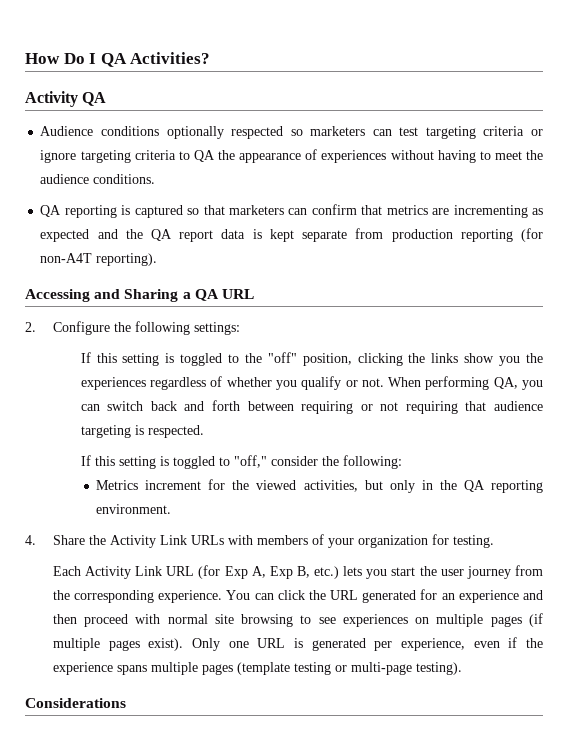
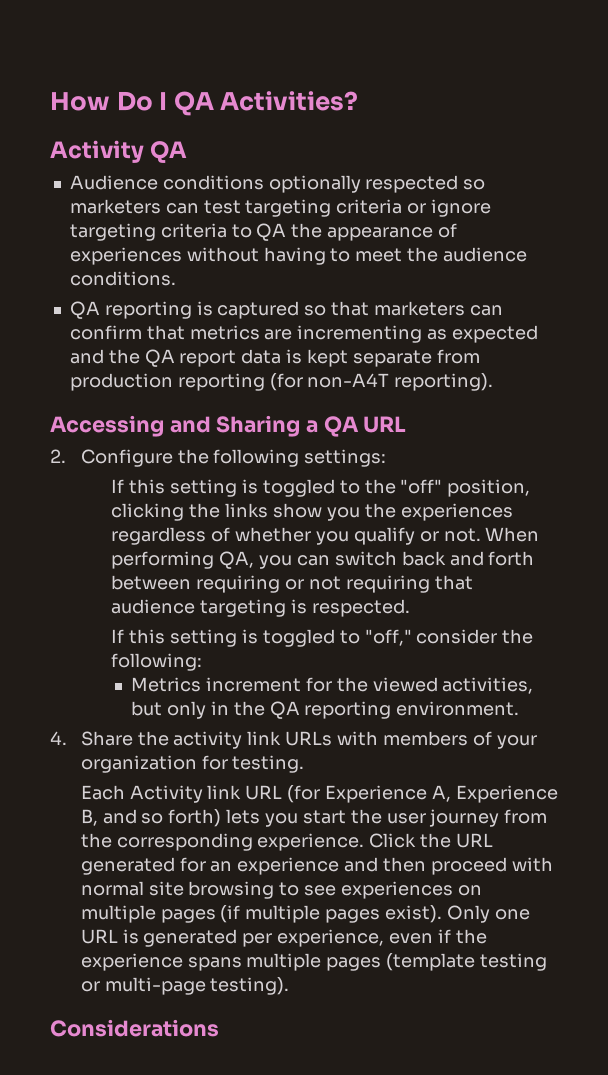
- 4. Share the Activity Link URLs with members of your organization for testing.
+ 4. Share the activity link URLs with members of your organization for testing.
- Each Activity Link URL (for Exp A, Exp B, etc.) lets you start the user journey from the corresponding experience.
+ Each Activity link URL (for Experience A, Experience B, and so forth) lets you start the user journey from the corresponding experience.
- You can click the URL generated for an experience and then proceed with normal site browsing to see experiences on multiple pages (if multiple pages exist).
+ Click the URL generated for an experience and then proceed with normal site browsing to see experiences on multiple pages (if multiple pages exist).

